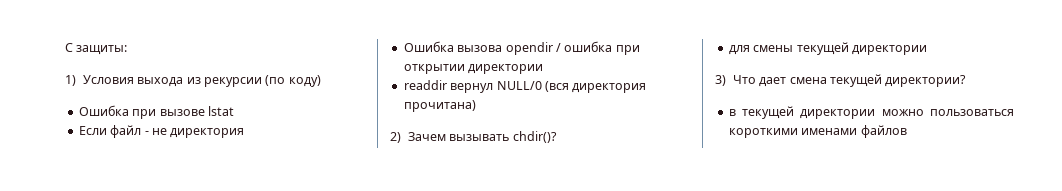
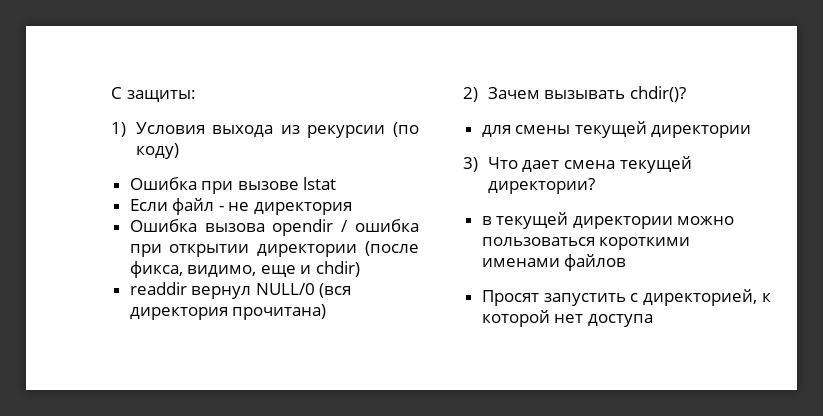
- Ошибка вызова opendir / ошибка при открытии директории
+ Ошибка вызова opendir / ошибка при открытии директории (после фикса, видимо, еще и chdir)
+ Просят запустить с директорией, к которой нет доступа

